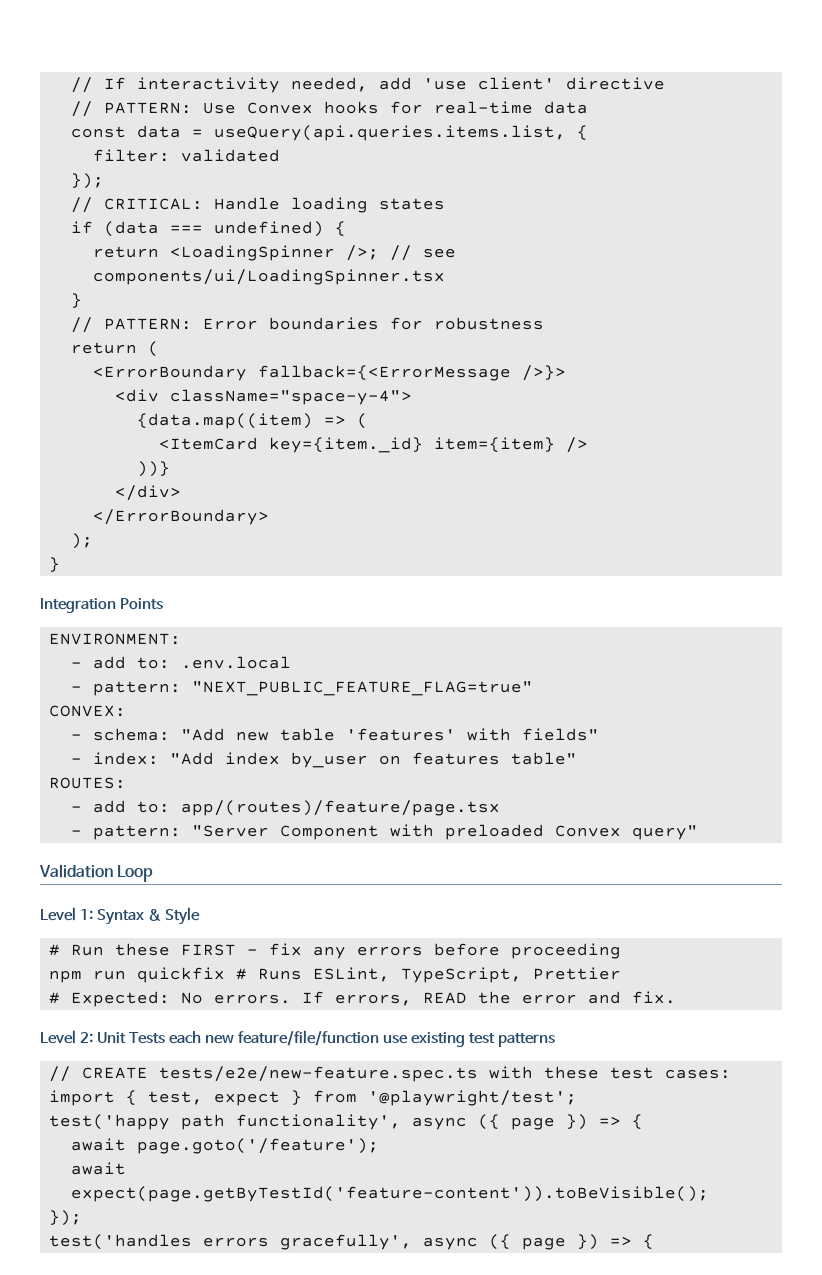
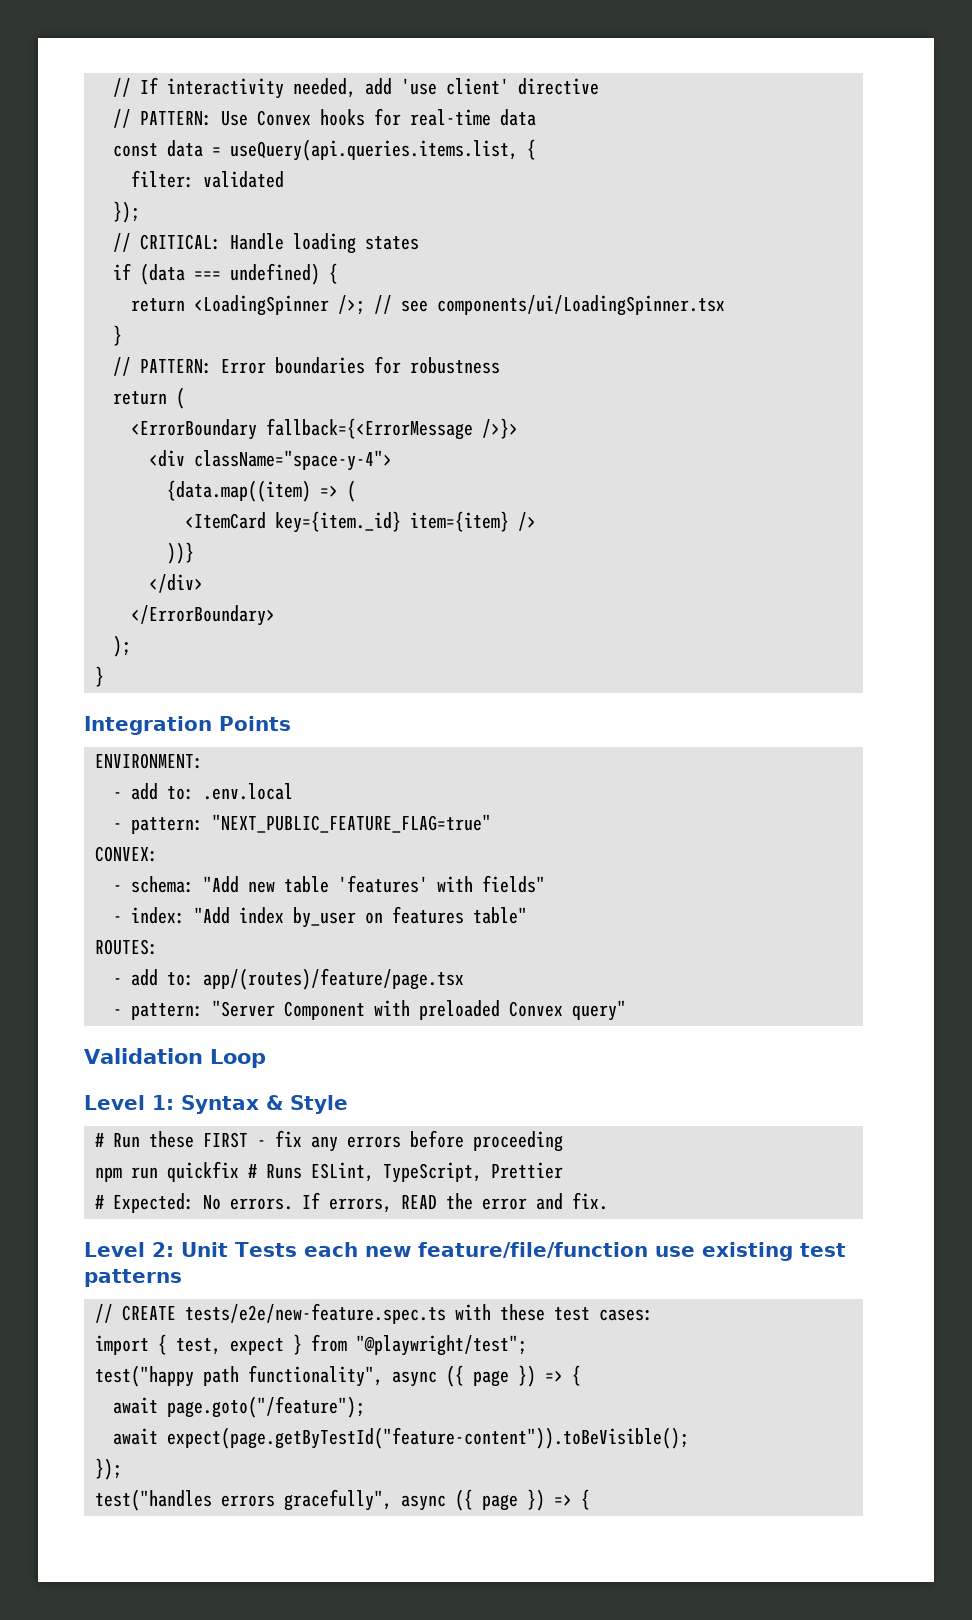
- import { test, expect } from '@playwright/test';
- test('happy path functionality', async ({ page }) => {
+ import { test, expect } from "@playwright/test";
+ test("happy path functionality", async ({ page }) => {
- await page.goto('/feature');
- await expect(page.getByTestId('feature-content')).toBeVisible();
+ await page.goto("/feature");
+ await expect(page.getByTestId("feature-content")).toBeVisible();
  });
- test('handles errors gracefully', async ({ page }) => {
+ test("handles errors gracefully", async ({ page }) => {

